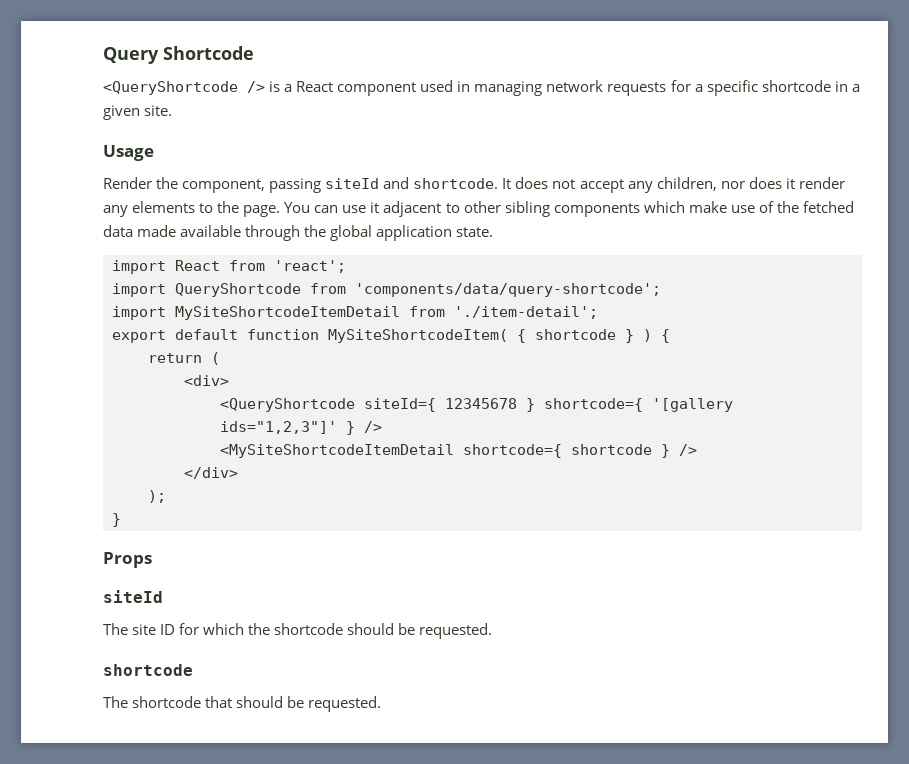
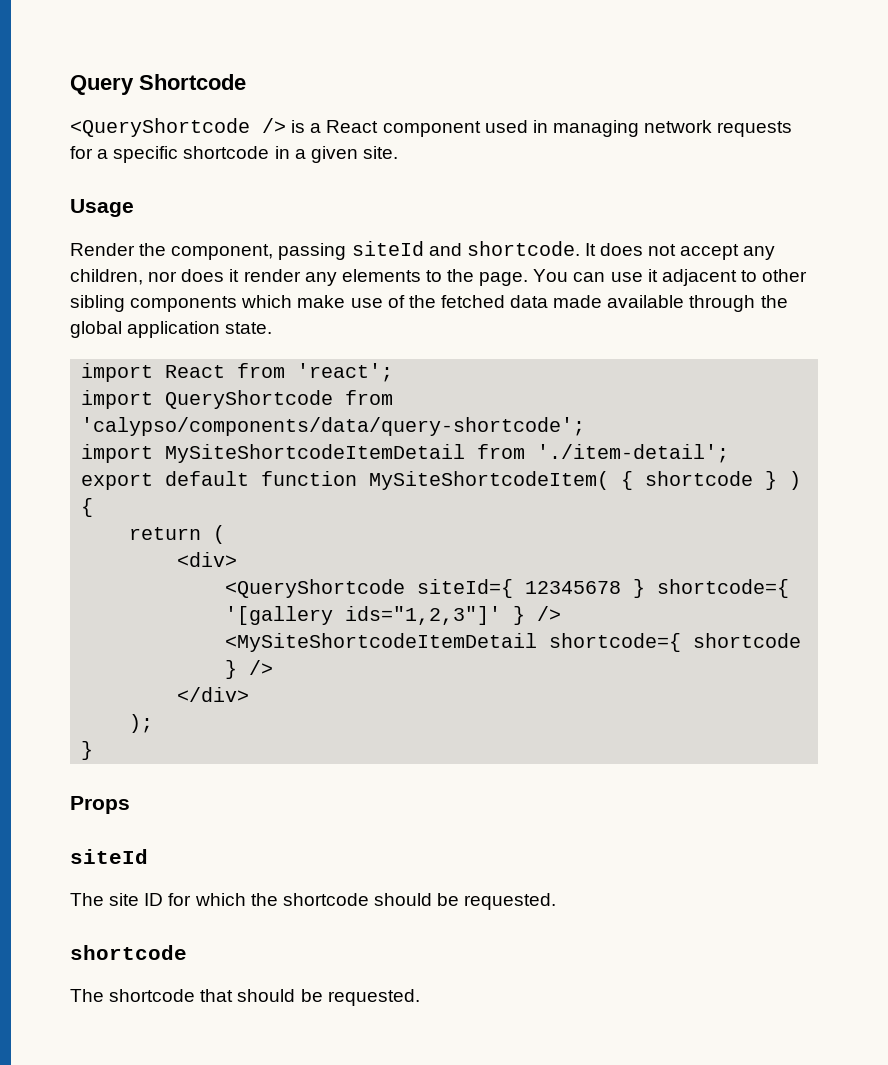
- import QueryShortcode from 'components/data/query-shortcode';
+ import QueryShortcode from 'calypso/components/data/query-shortcode';

